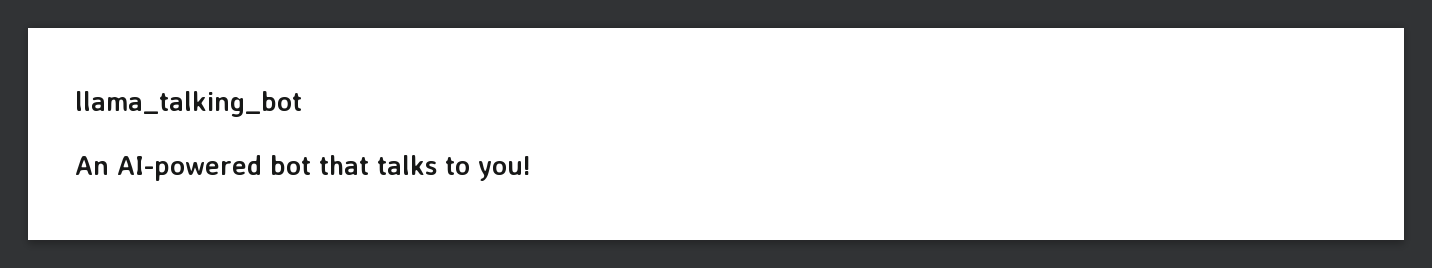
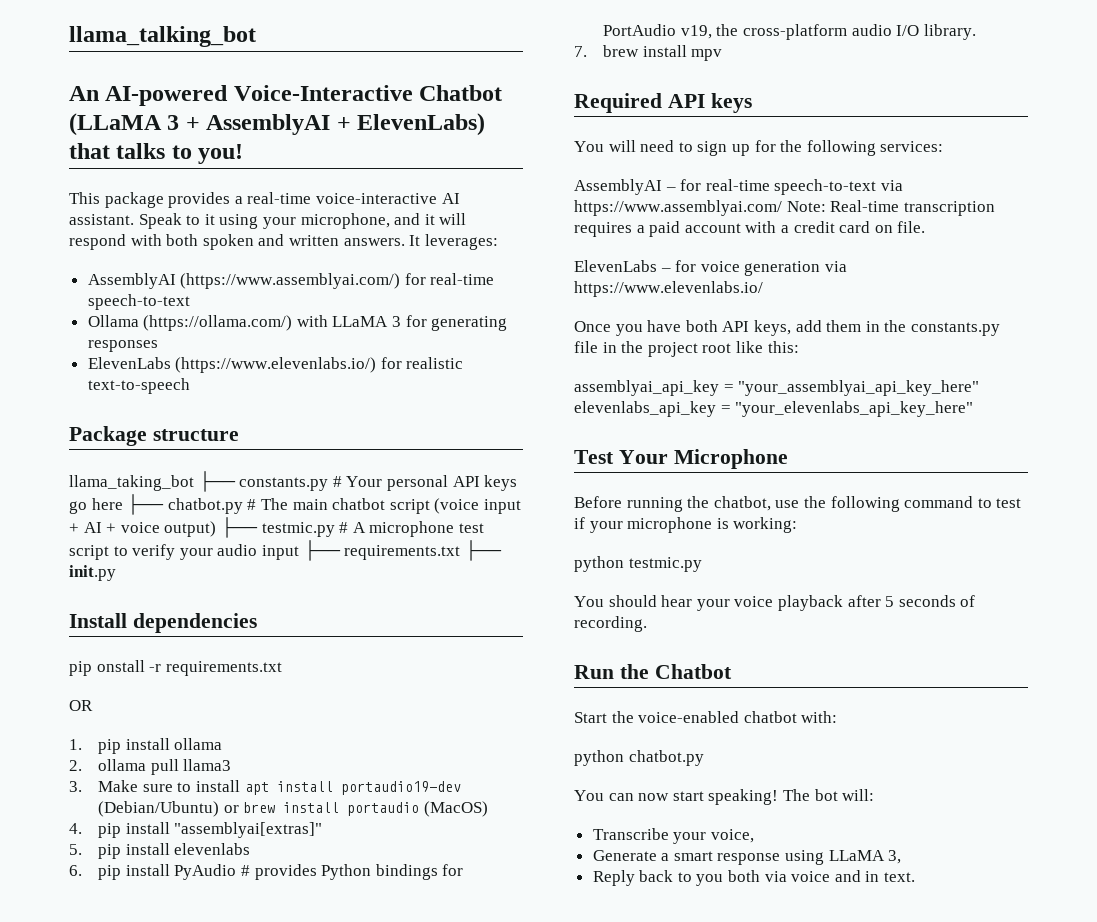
- An AI-powered bot that talks to you!
+ An AI-powered Voice-Interactive Chatbot (LLaMA 3 + AssemblyAI + ElevenLabs) that talks to you!
+ This package provides a real-time voice-interactive AI assistant. Speak to it using your microphone, and it will respond with both spoken and written answers. It leverages:
+ AssemblyAI (https://www.assemblyai.com/) for real-time speech-to-text
+ Ollama (https://ollama.com/) with LLaMA 3 for generating responses
+ ElevenLabs (https://www.elevenlabs.io/) for realistic text-to-speech
+ Package structure
+ llama_taking_bot ├── constants.py # Your personal API keys go here ├── chatbot.py # The main chatbot script (voice input + AI + voice output) ├── testmic.py # A microphone test script to verify your audio input ├── requirements.txt ├── init.py
+ Install dependencies
+ pip onstall -r requirements.txt
+ OR
+ 1. pip install ollama
+ 2. ollama pull llama3
+ 3. Make sure to install apt install portaudio19-dev (Debian/Ubuntu) or brew install portaudio (MacOS)
+ 4. pip install "assemblyai[extras]"
+ 5. pip install elevenlabs
+ 6. pip install PyAudio # provides Python bindings for PortAudio v19, the cross-platform audio I/O library.
+ 7. brew install mpv
+ Required API keys
+ You will need to sign up for the following services:
+ AssemblyAI – for real-time speech-to-text via https://www.assemblyai.com/ Note: Real-time transcription requires a paid account with a credit card on file.
+ ElevenLabs – for voice generation via https://www.elevenlabs.io/
+ Once you have both API keys, add them in the constants.py file in the project root like this:
+ assemblyai_api_key = "your_assemblyai_api_key_here" elevenlabs_api_key = "your_elevenlabs_api_key_here"
+ Test Your Microphone
+ Before running the chatbot, use the following command to test if your microphone is working:
+ python testmic.py
+ You should hear your voice playback after 5 seconds of recording.
+ Run the Chatbot
+ Start the voice-enabled chatbot with:
+ python chatbot.py
+ You can now start speaking! The bot will:
+ Transcribe your voice,
+ Generate a smart response using LLaMA 3,
+ Reply back to you both via voice and in text.

